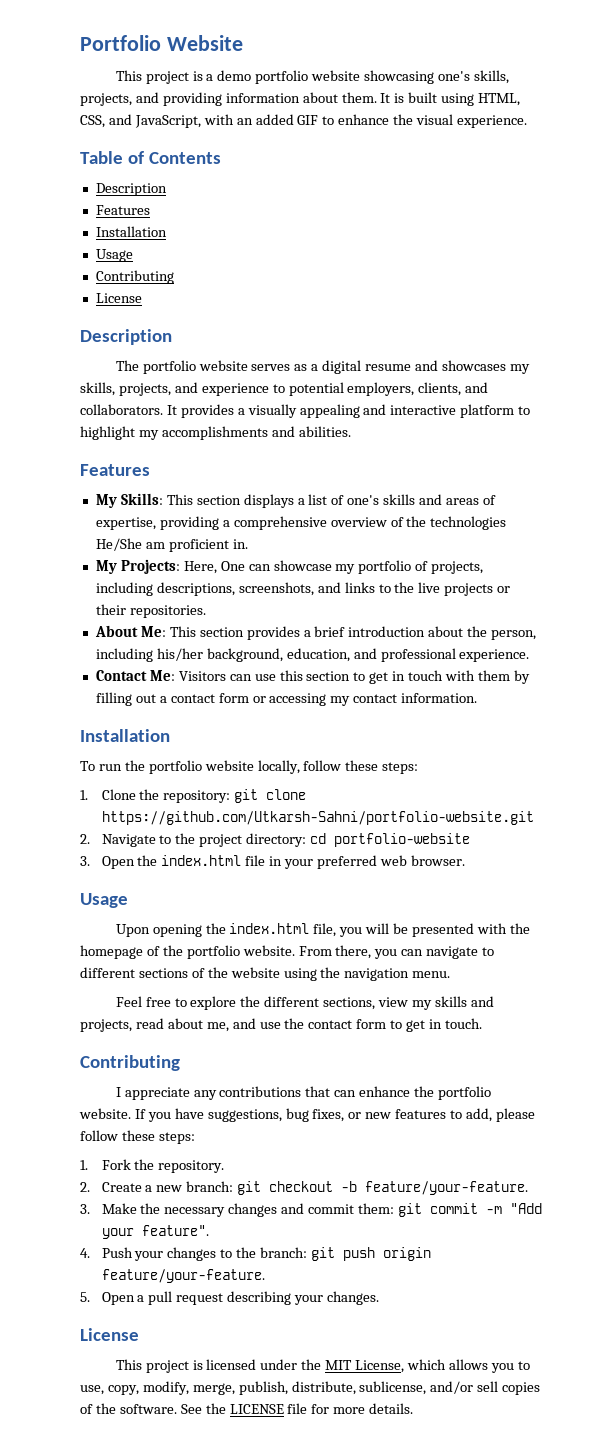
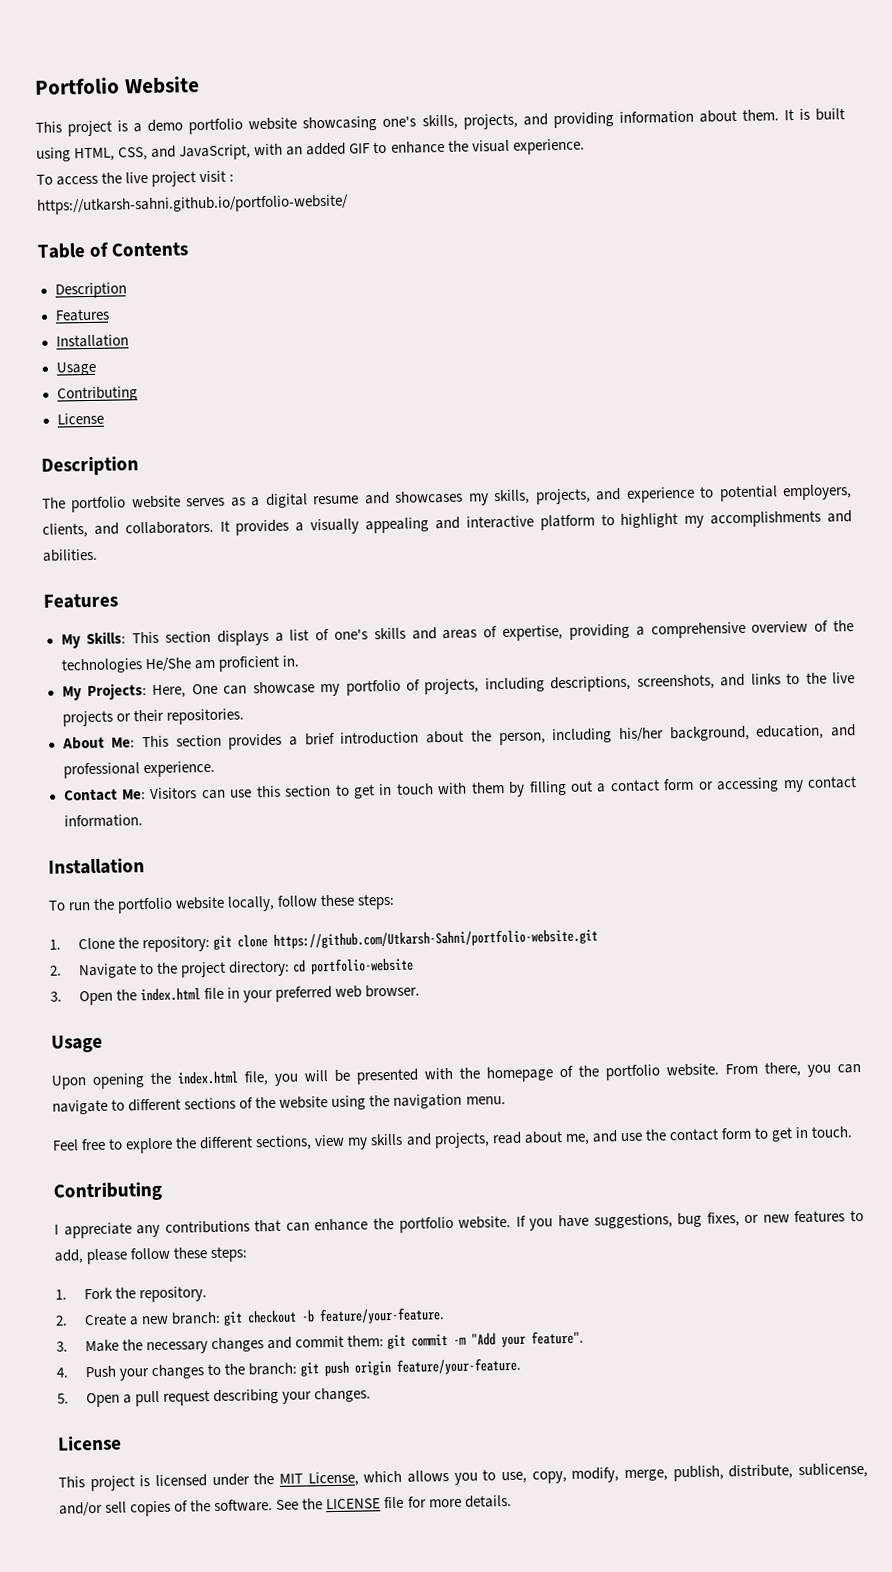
+ To access the live project visit :
+ https://utkarsh-sahni.github.io/portfolio-website/

